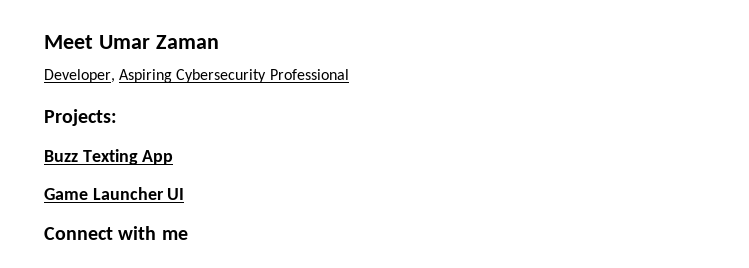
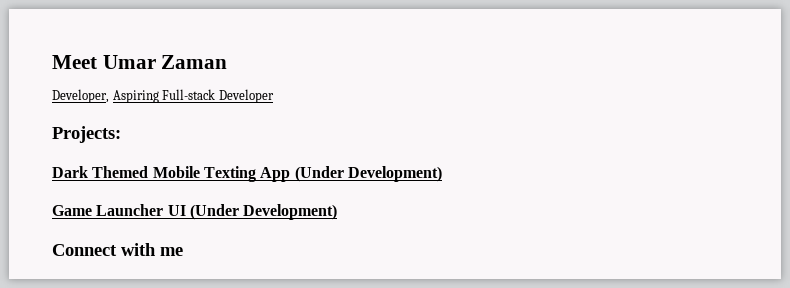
- Developer, Aspiring Cybersecurity Professional
+ Developer, Aspiring Full-stack Developer
- Buzz Texting App
+ Dark Themed Mobile Texting App (Under Development)
- Game Launcher UI
+ Game Launcher UI (Under Development)

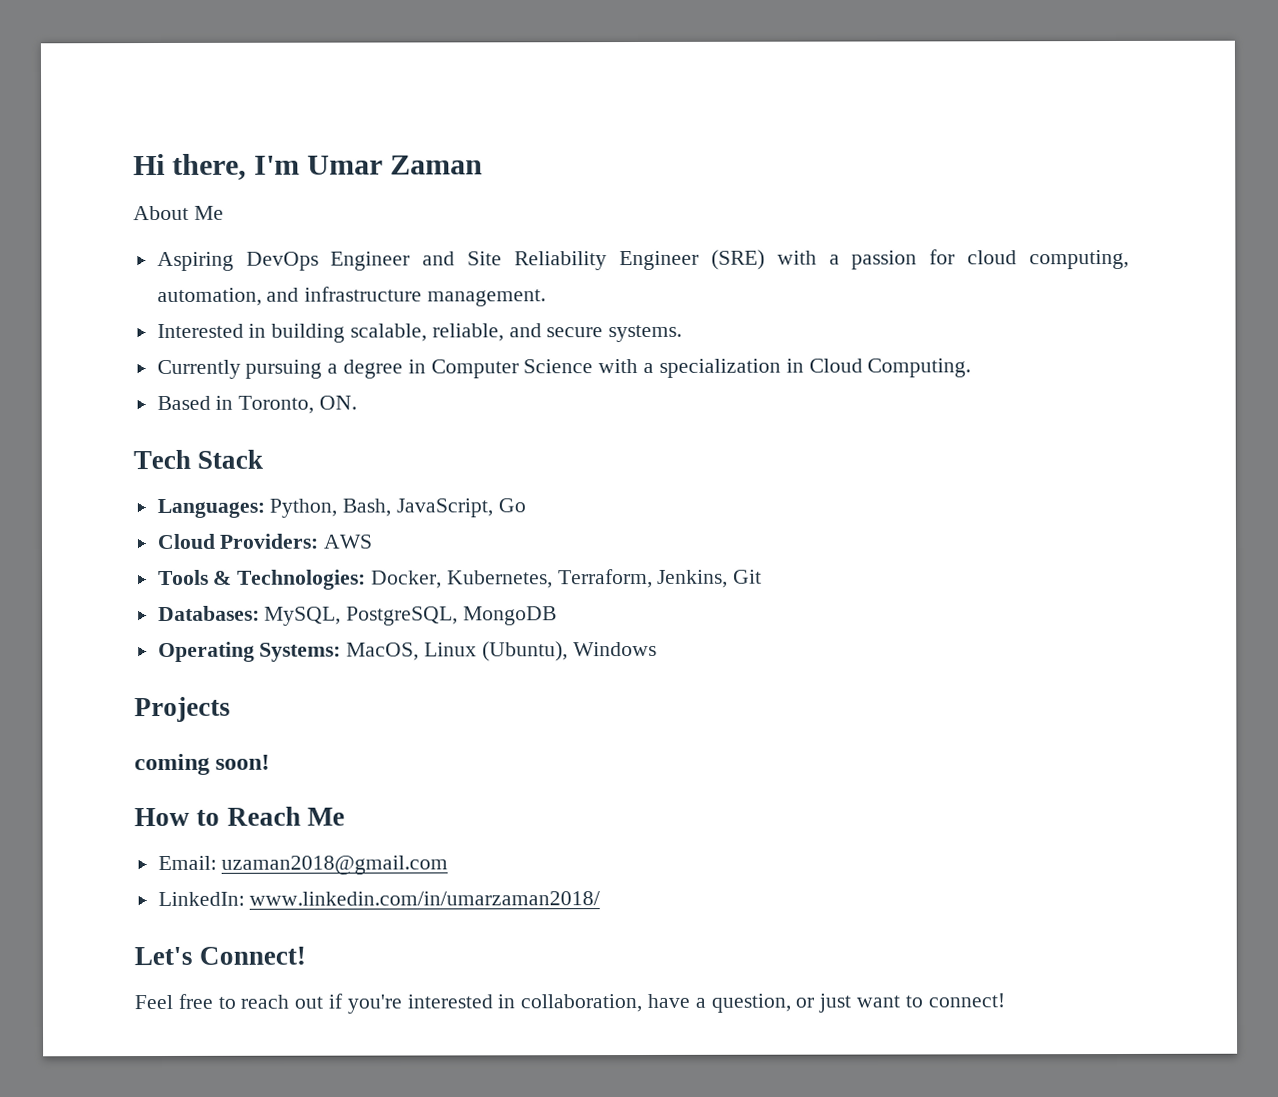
- Meet Umar Zaman
+ Hi there, I'm Umar Zaman
- Developer, Aspiring Full-stack Developer
- Projects:
- Dark Themed Mobile Texting App (Under Development)
- Game Launcher UI (Under Development)
- Connect with me
+ About Me
+ Aspiring DevOps Engineer and Site Reliability Engineer (SRE) with a passion for cloud computing, automation, and infrastructure management.
+ Interested in building scalable, reliable, and secure systems.
+ Currently pursuing a degree in Computer Science with a specialization in Cloud Computing.
+ Based in Toronto, ON.
+ Tech Stack
+ Languages: Python, Bash, JavaScript, Go
+ Cloud Providers: AWS
+ Tools & Technologies: Docker, Kubernetes, Terraform, Jenkins, Git
+ Databases: MySQL, PostgreSQL, MongoDB
+ Operating Systems: MacOS, Linux (Ubuntu), Windows
+ Projects
+ coming soon!
+ How to Reach Me
+ Email: uzaman2018@gmail.com
+ LinkedIn: www.linkedin.com/in/umarzaman2018/
+ Let's Connect!
+ Feel free to reach out if you're interested in collaboration, have a question, or just want to connect!

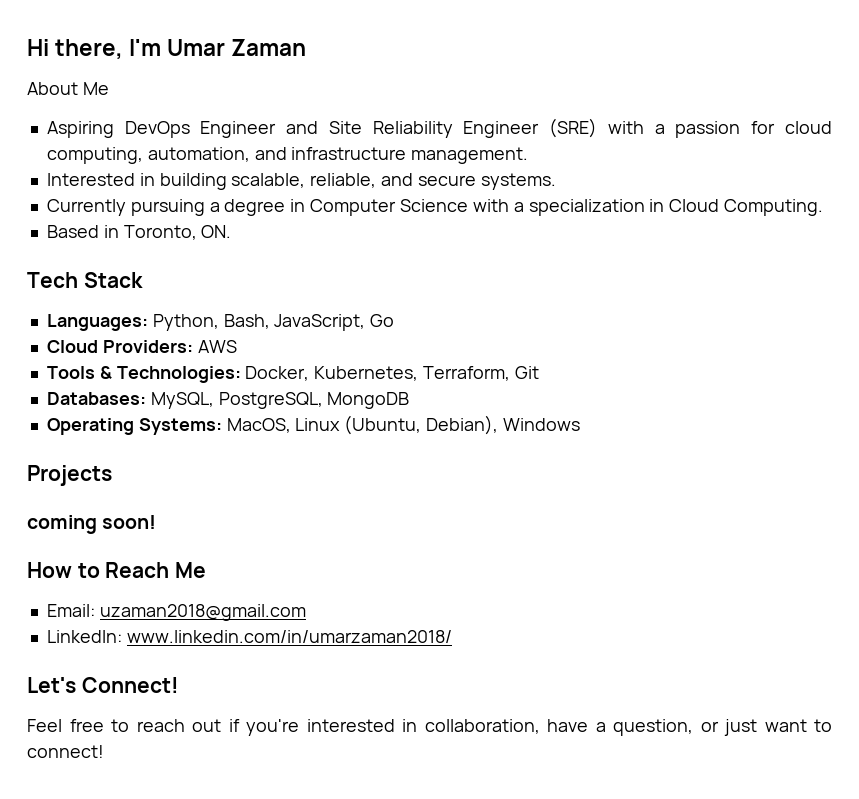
- Tools & Technologies: Docker, Kubernetes, Terraform, Jenkins, Git
+ Tools & Technologies: Docker, Kubernetes, Terraform, Git
- Operating Systems: MacOS, Linux (Ubuntu), Windows
+ Operating Systems: MacOS, Linux (Ubuntu, Debian), Windows

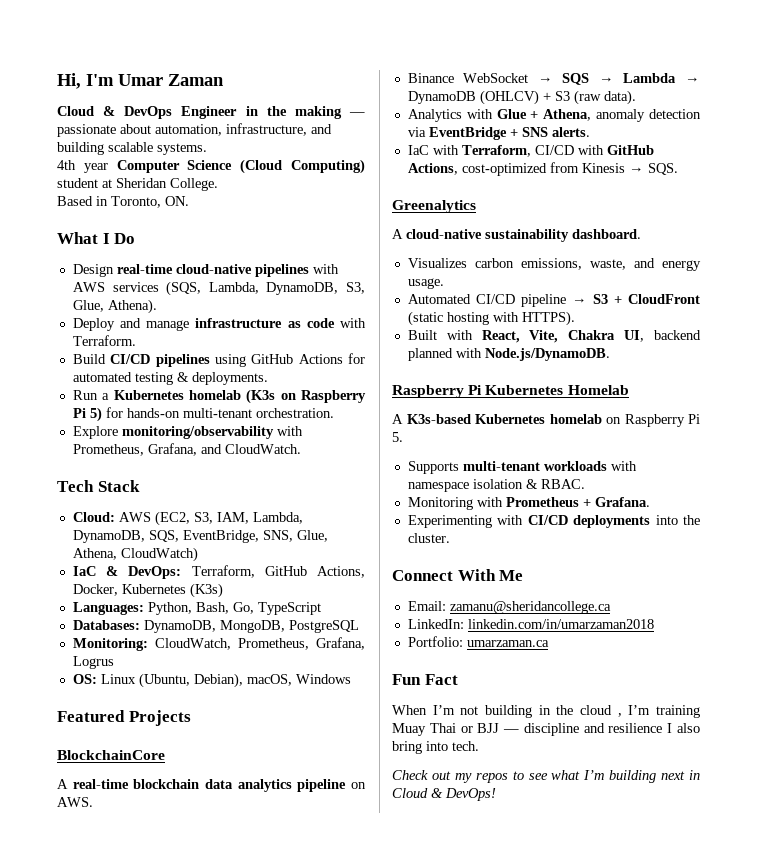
- Hi there, I'm Umar Zaman
+ Hi, I'm Umar Zaman
- About Me
- Aspiring DevOps Engineer and Site Reliability Engineer (SRE) with a passion for cloud computing, automation, and infrastructure management.
- Interested in building scalable, reliable, and secure systems.
- Currently pursuing a degree in Computer Science with a specialization in Cloud Computing.
+ Cloud & DevOps Engineer in the making — passionate about automation, infrastructure, and building scalable systems.
+ 4th year Computer Science (Cloud Computing) student at Sheridan College.
  Based in Toronto, ON.
+ What I Do
+ Design real-time cloud-native pipelines with AWS services (SQS, Lambda, DynamoDB, S3, Glue, Athena).
+ Deploy and manage infrastructure as code with Terraform.
+ Build CI/CD pipelines using GitHub Actions for automated testing & deployments.
+ Run a Kubernetes homelab (K3s on Raspberry Pi 5) for hands-on multi-tenant orchestration.
+ Explore monitoring/observability with Prometheus, Grafana, and CloudWatch.
  Tech Stack
- Languages: Python, Bash, JavaScript, Go
- Cloud Providers: AWS
- Tools & Technologies: Docker, Kubernetes, Terraform, Git
- Databases: MySQL, PostgreSQL, MongoDB
- Operating Systems: MacOS, Linux (Ubuntu, Debian), Windows
+ Cloud: AWS (EC2, S3, IAM, Lambda, DynamoDB, SQS, EventBridge, SNS, Glue, Athena, CloudWatch)
+ IaC & DevOps: Terraform, GitHub Actions, Docker, Kubernetes (K3s)
+ Languages: Python, Bash, Go, TypeScript
+ Databases: DynamoDB, MongoDB, PostgreSQL
+ Monitoring: CloudWatch, Prometheus, Grafana, Logrus
+ OS: Linux (Ubuntu, Debian), macOS, Windows
- Projects
+ Featured Projects
- coming soon!
- How to Reach Me
+ BlockchainCore
+ A real-time blockchain data analytics pipeline on AWS.
+ Binance WebSocket → SQS → Lambda → DynamoDB (OHLCV) + S3 (raw data).
+ Analytics with Glue + Athena, anomaly detection via EventBridge + SNS alerts.
+ IaC with Terraform, CI/CD with GitHub Actions, cost-optimized from Kinesis → SQS.
+ Greenalytics
+ A cloud-native sustainability dashboard.
+ Visualizes carbon emissions, waste, and energy usage.
+ Automated CI/CD pipeline → S3 + CloudFront (static hosting with HTTPS).
+ Built with React, Vite, Chakra UI, backend planned with Node.js/DynamoDB.
+ Raspberry Pi Kubernetes Homelab
+ A K3s-based Kubernetes homelab on Raspberry Pi 5.
+ Supports multi-tenant workloads with namespace isolation & RBAC.
+ Monitoring with Prometheus + Grafana.
+ Experimenting with CI/CD deployments into the cluster.
+ Connect With Me
- Email: uzaman2018@gmail.com
+ Email: zamanu@sheridancollege.ca
- LinkedIn: www.linkedin.com/in/umarzaman2018/
- Let's Connect!
- Feel free to reach out if you're interested in collaboration, have a question, or just want to connect!
+ LinkedIn: linkedin.com/in/umarzaman2018
+ Portfolio: umarzaman.ca
+ Fun Fact
+ When I’m not building in the cloud , I’m training Muay Thai or BJJ — discipline and resilience I also bring into tech.
+ Check out my repos to see what I’m building next in Cloud & DevOps!

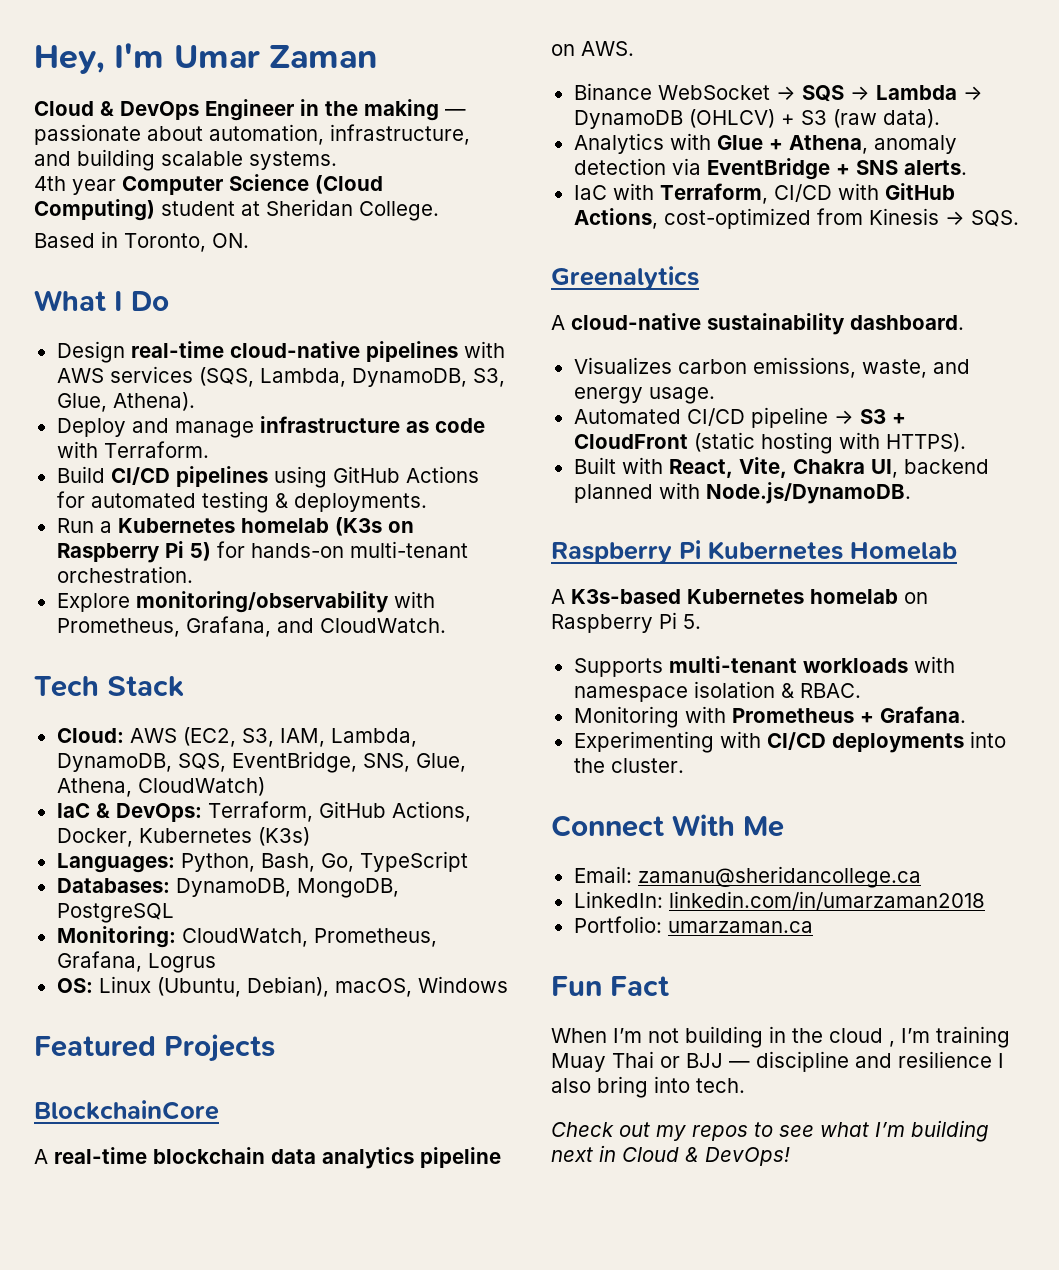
- Hi, I'm Umar Zaman
+ Hey, I'm Umar Zaman

